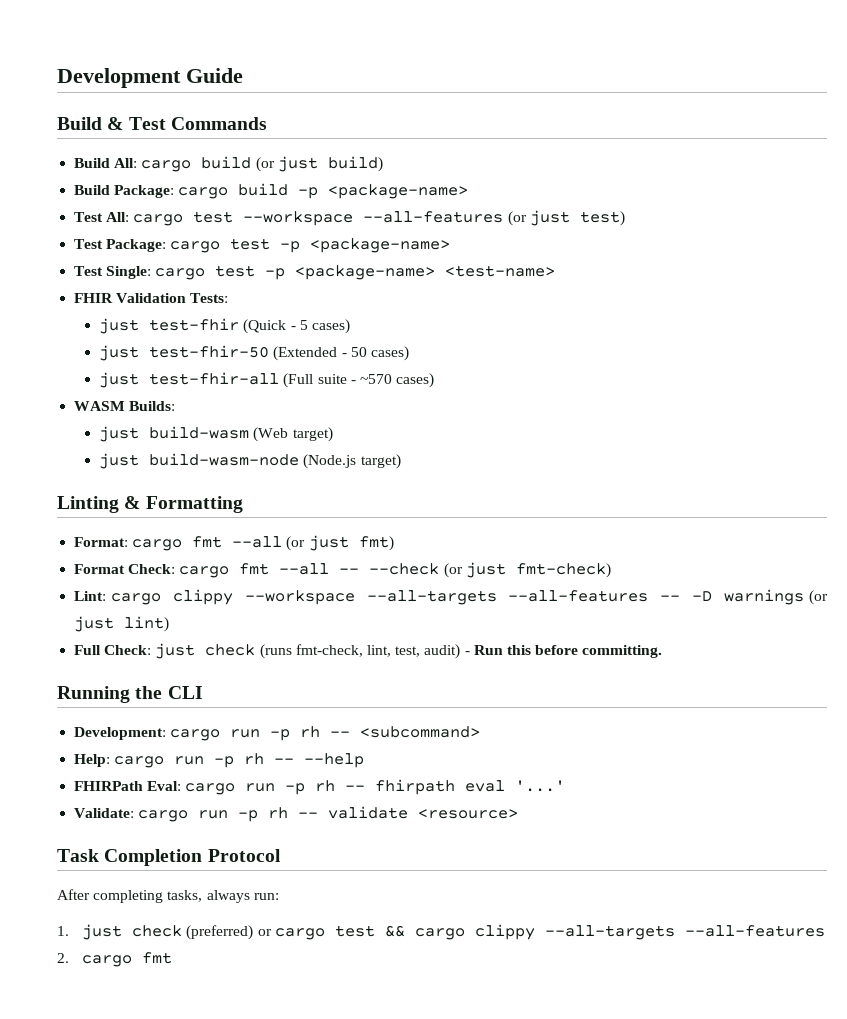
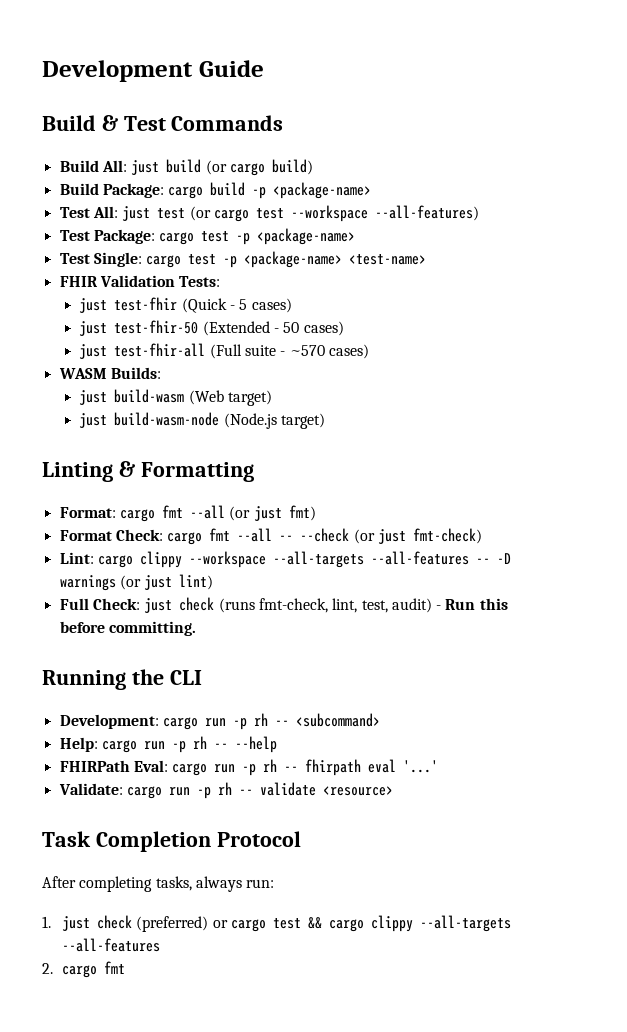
- Build All: cargo build (or just build)
+ Build All: just build (or cargo build)
- Test All: cargo test --workspace --all-features (or just test)
+ Test All: just test (or cargo test --workspace --all-features)

